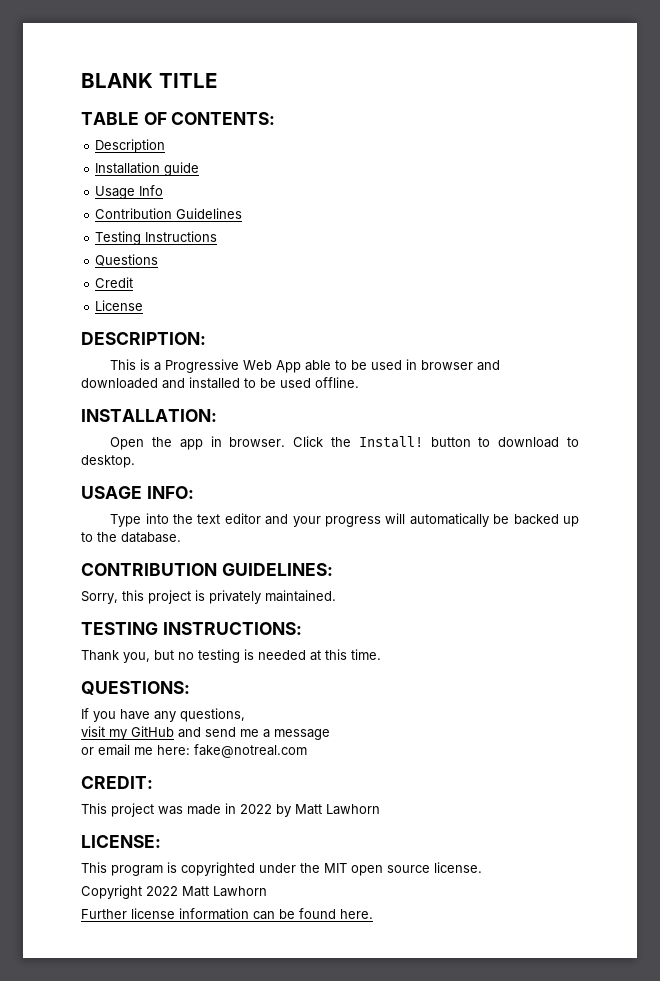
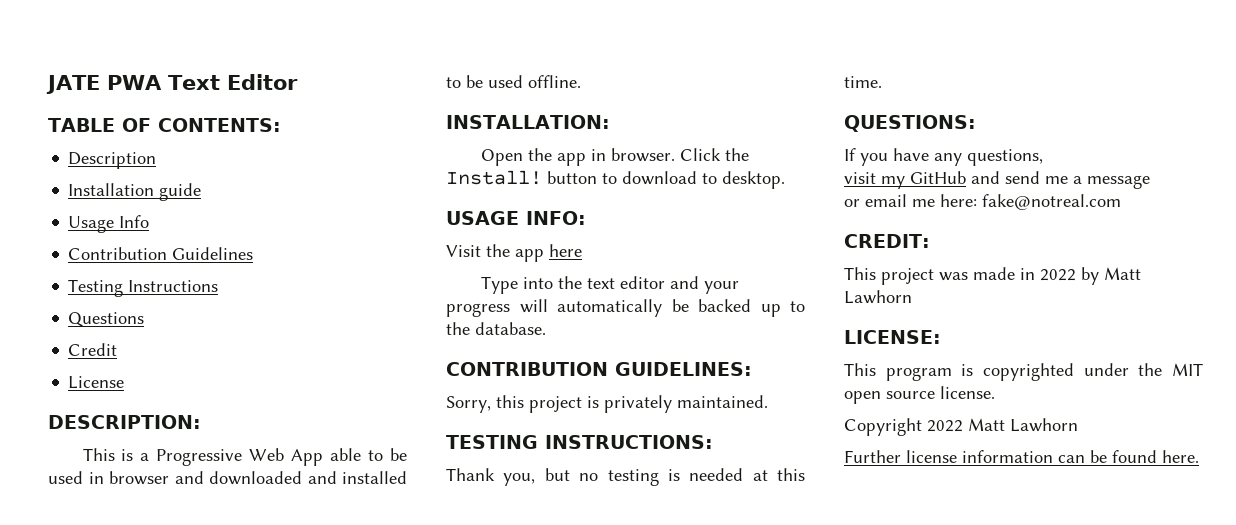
- BLANK TITLE
+ JATE PWA Text Editor
+ Visit the app here

